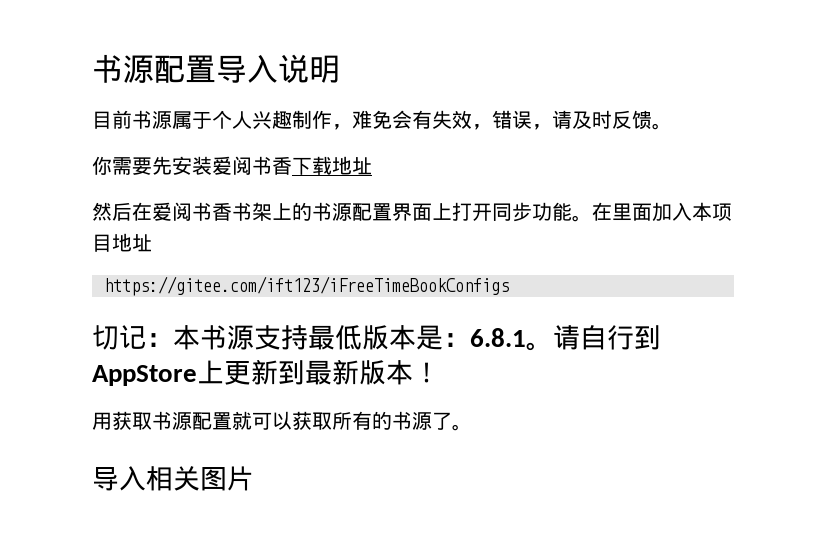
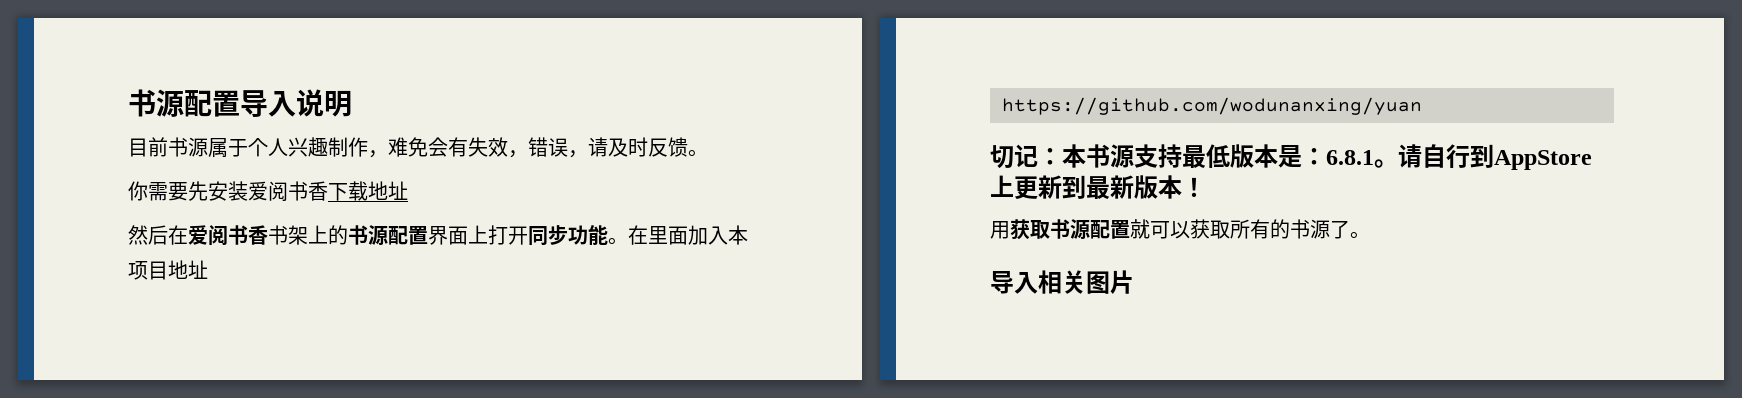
- https://gitee.com/ift123/iFreeTimeBookConfigs
+ https://github.com/wodunanxing/yuan

